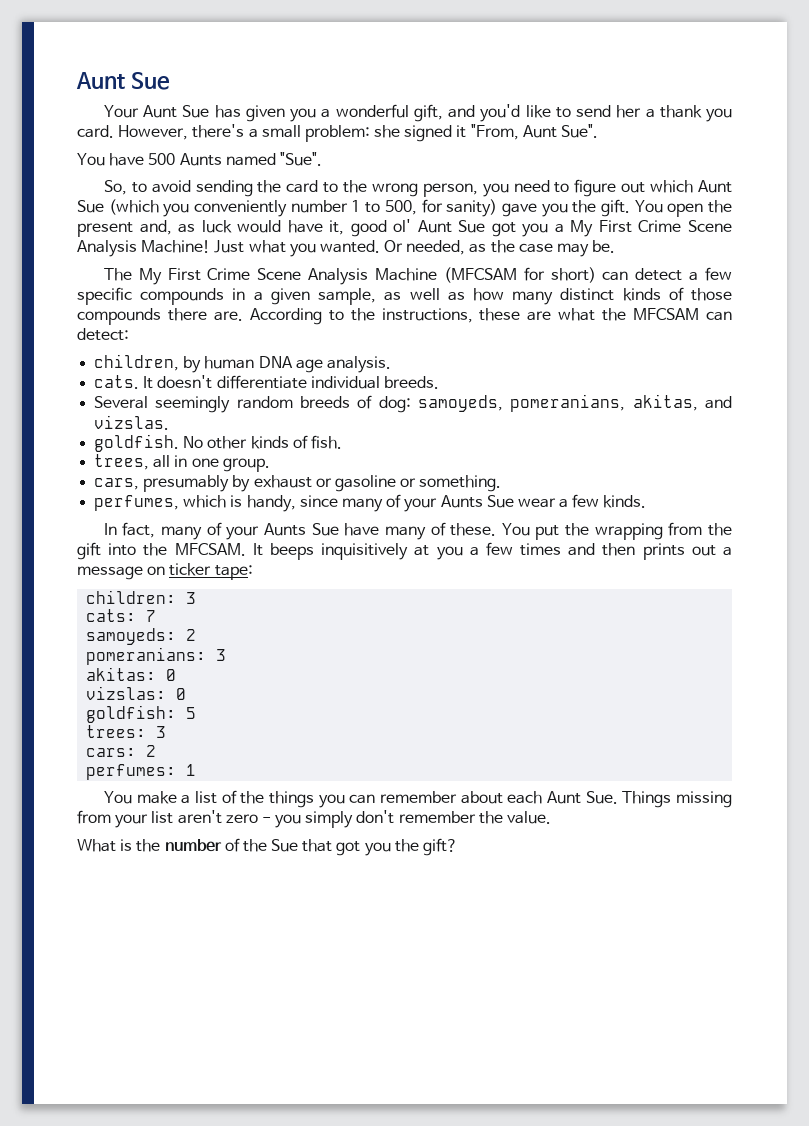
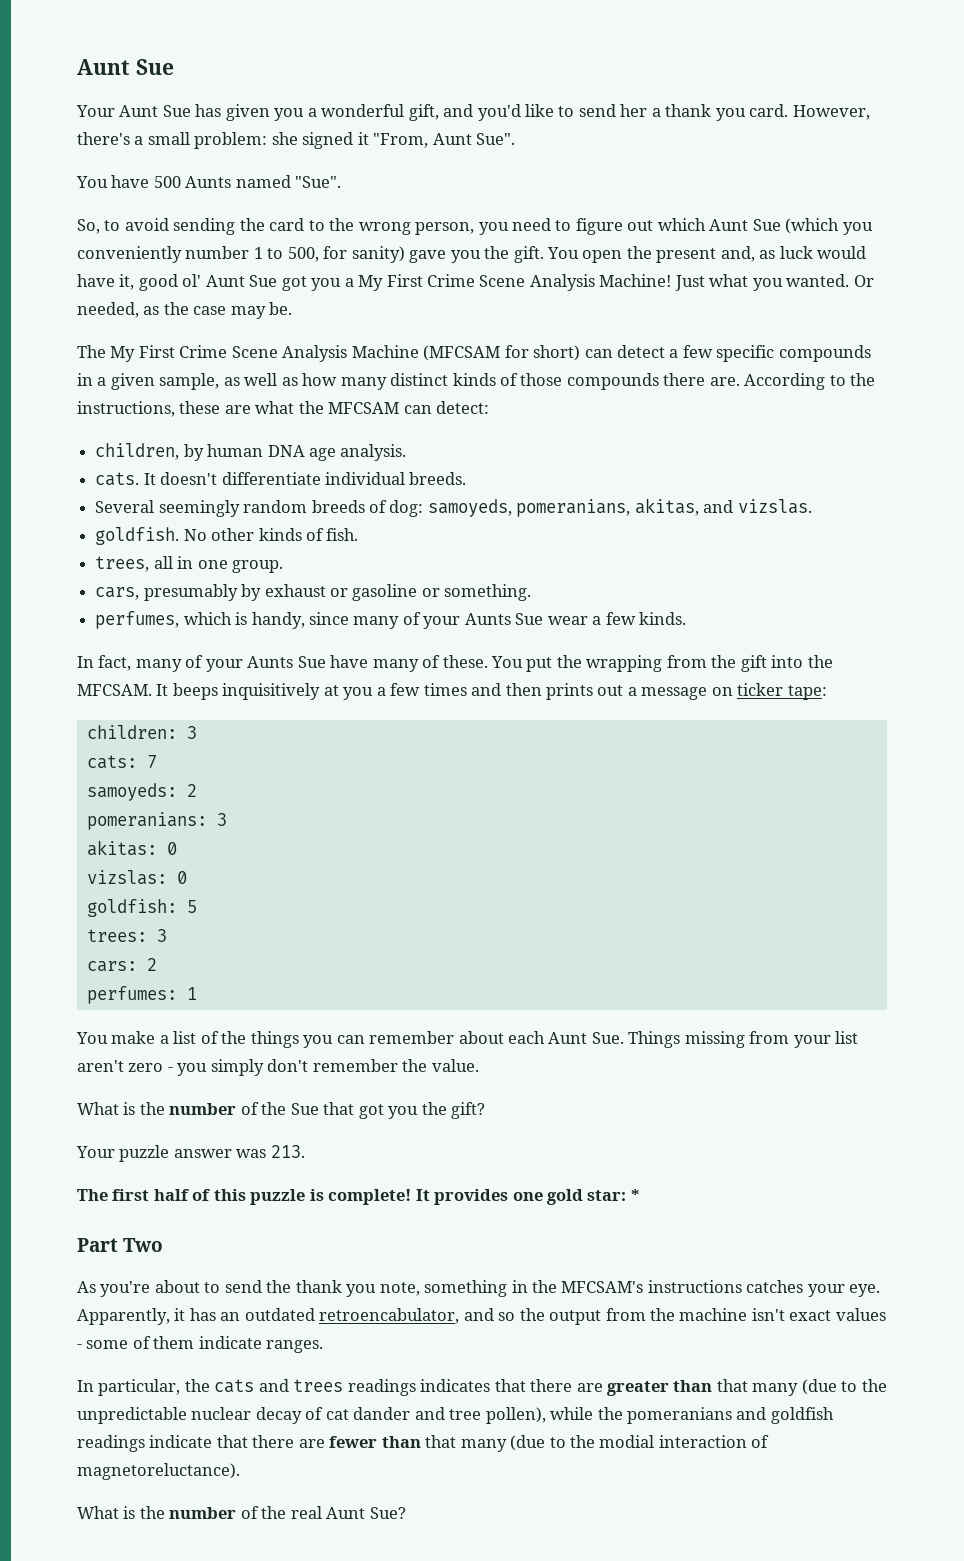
+ Your puzzle answer was 213.
+ The first half of this puzzle is complete! It provides one gold star: *
+ Part Two
+ As you're about to send the thank you note, something in the MFCSAM's instructions catches your eye. Apparently, it has an outdated retroencabulator, and so the output from the machine isn't exact values - some of them indicate ranges.
+ In particular, the cats and trees readings indicates that there are greater than that many (due to the unpredictable nuclear decay of cat dander and tree pollen), while the pomeranians and goldfish readings indicate that there are fewer than that many (due to the modial interaction of magnetoreluctance).
+ What is the number of the real Aunt Sue?

